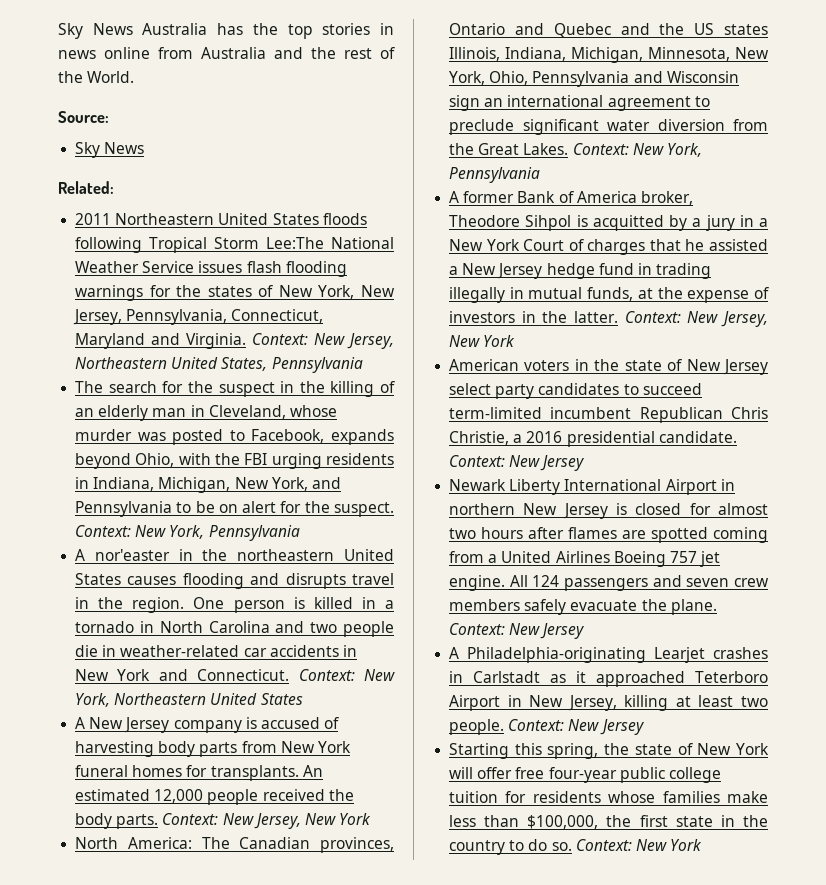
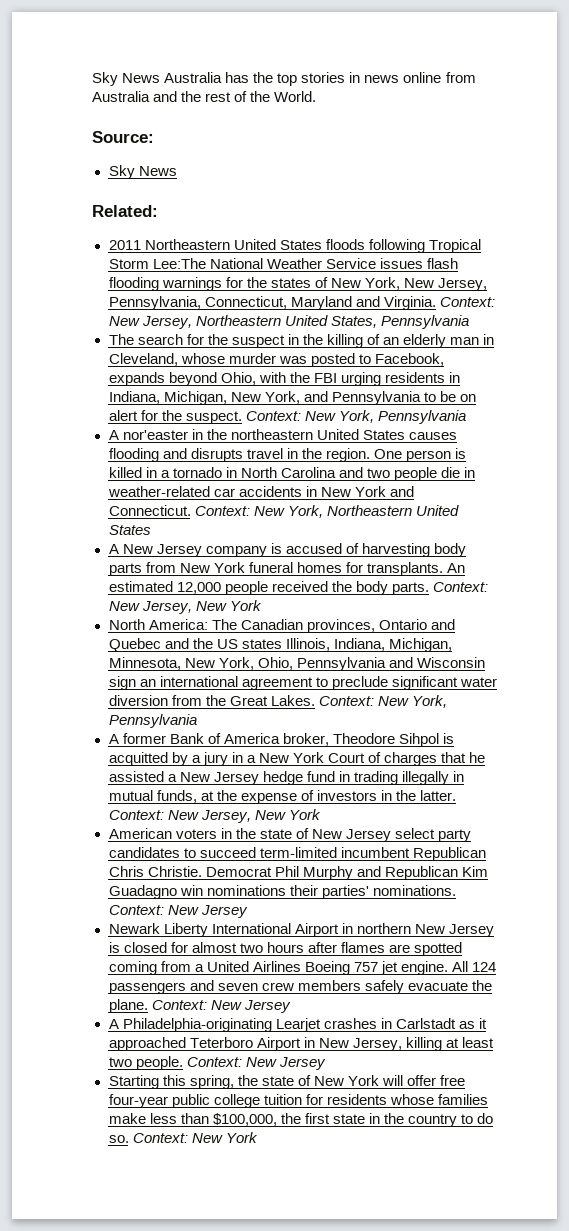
- American voters in the state of New Jersey select party candidates to succeed term-limited incumbent Republican Chris Christie, a 2016 presidential candidate.
+ American voters in the state of New Jersey select party candidates to succeed term-limited incumbent Republican Chris Christie. Democrat Phil Murphy and Republican Kim Guadagno win nominations their parties' nominations.

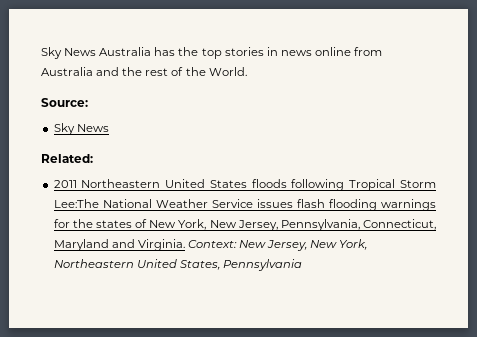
- Context: New Jersey, Northeastern United States, Pennsylvania
+ Context: New Jersey, New York, Northeastern United States, Pennsylvania
- The search for the suspect in the killing of an elderly man in Cleveland, whose murder was posted to Facebook, expands beyond Ohio, with the FBI urging residents in Indiana, Michigan, New York, and Pennsylvania to be on alert for the suspect. Context: New York, Pennsylvania
- A nor'easter in the northeastern United States causes flooding and disrupts travel in the region. One person is killed in a tornado in North Carolina and two people die in weather-related car accidents in New York and Connecticut. Context: New York, Northeastern United States
- A New Jersey company is accused of harvesting body parts from New York funeral homes for transplants. An estimated 12,000 people received the body parts. Context: New Jersey, New York
- North America: The Canadian provinces, Ontario and Quebec and the US states Illinois, Indiana, Michigan, Minnesota, New York, Ohio, Pennsylvania and Wisconsin sign an international agreement to preclude significant water diversion from the Great Lakes. Context: New York, Pennsylvania
- A former Bank of America broker, Theodore Sihpol is acquitted by a jury in a New York Court of charges that he assisted a New Jersey hedge fund in trading illegally in mutual funds, at the expense of investors in the latter. Context: New Jersey, New York
- American voters in the state of New Jersey select party candidates to succeed term-limited incumbent Republican Chris Christie. Democrat Phil Murphy and Republican Kim Guadagno win nominations their parties' nominations. Context: New Jersey
- Newark Liberty International Airport in northern New Jersey is closed for almost two hours after flames are spotted coming from a United Airlines Boeing 757 jet engine. All 124 passengers and seven crew members safely evacuate the plane. Context: New Jersey
- A Philadelphia-originating Learjet crashes in Carlstadt as it approached Teterboro Airport in New Jersey, killing at least two people. Context: New Jersey
- Starting this spring, the state of New York will offer free four-year public college tuition for residents whose families make less than $100,000, the first state in the country to do so. Context: New York

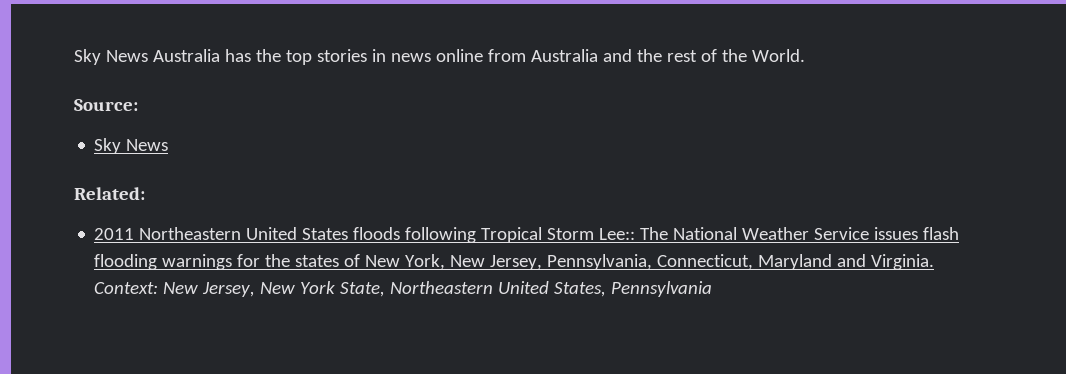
- 2011 Northeastern United States floods following Tropical Storm Lee:The National Weather Service issues flash flooding warnings for the states of New York, New Jersey, Pennsylvania, Connecticut, Maryland and Virginia.
+ 2011 Northeastern United States floods following Tropical Storm Lee:: The National Weather Service issues flash flooding warnings for the states of New York, New Jersey, Pennsylvania, Connecticut, Maryland and Virginia.
- Context: New Jersey, New York, Northeastern United States, Pennsylvania
+ Context: New Jersey, New York State, Northeastern United States, Pennsylvania

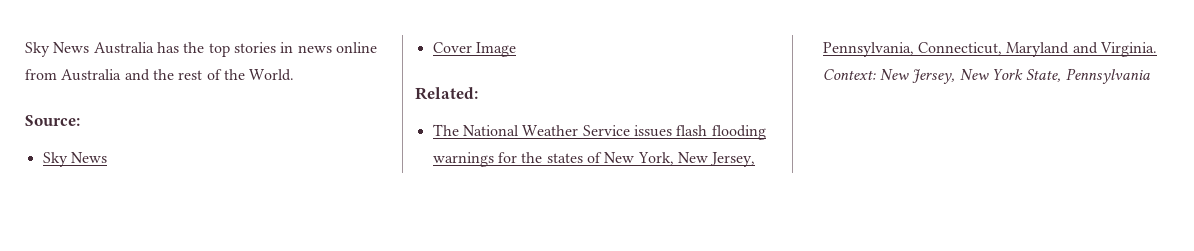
+ Cover Image
- 2011 Northeastern United States floods following Tropical Storm Lee:: The National Weather Service issues flash flooding warnings for the states of New York, New Jersey, Pennsylvania, Connecticut, Maryland and Virginia.
+ The National Weather Service issues flash flooding warnings for the states of New York, New Jersey, Pennsylvania, Connecticut, Maryland and Virginia.
- Context: New Jersey, New York State, Northeastern United States, Pennsylvania
+ Context: New Jersey, New York State, Pennsylvania

